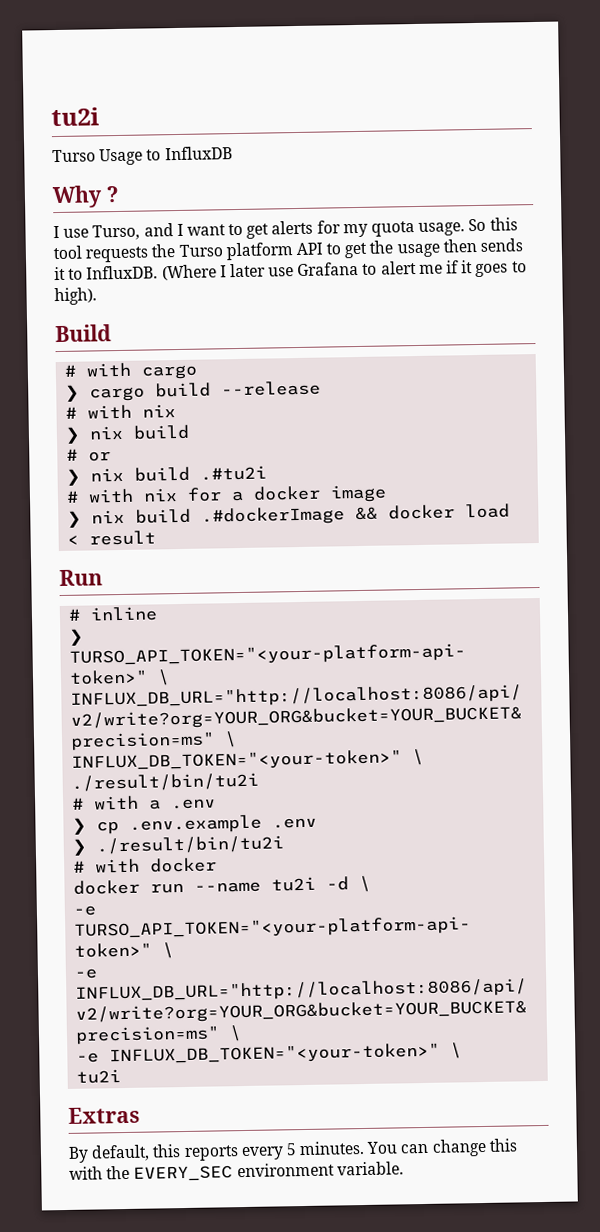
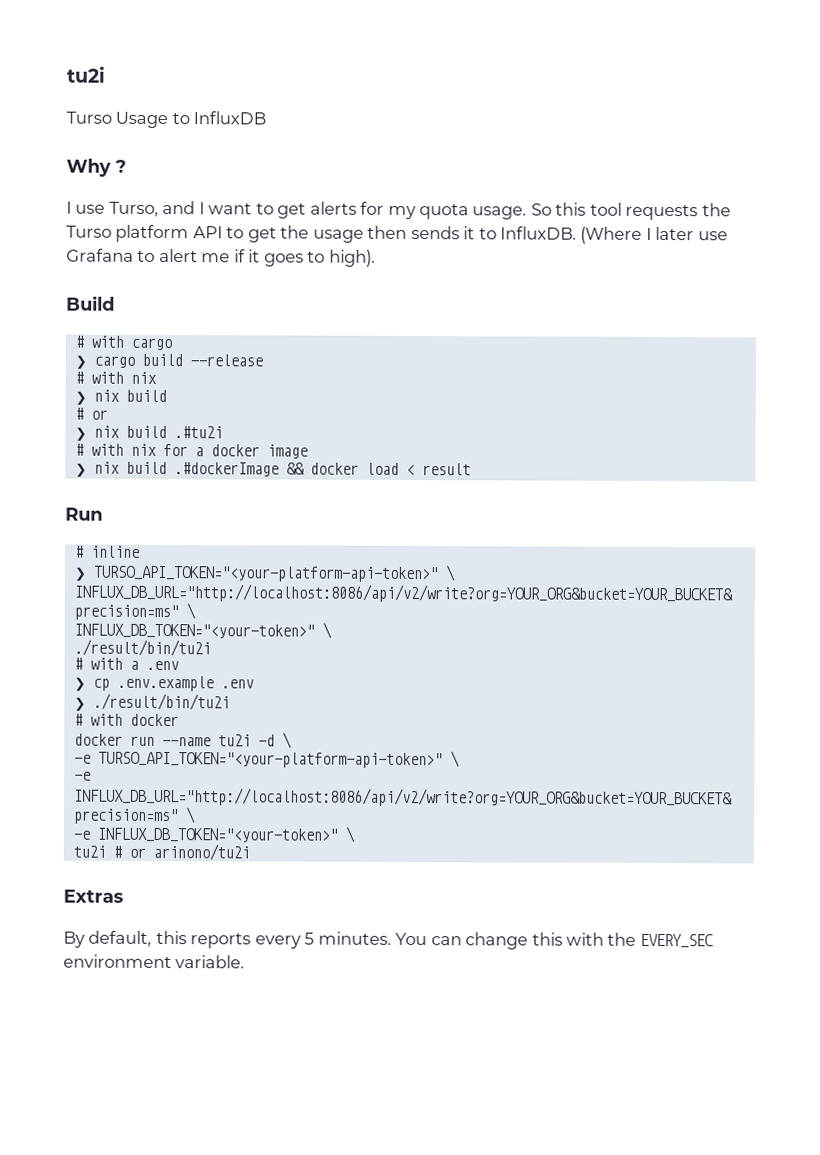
  -e INFLUX_DB_TOKEN="<your-token>" \
- tu2i
+ tu2i # or arinono/tu2i

